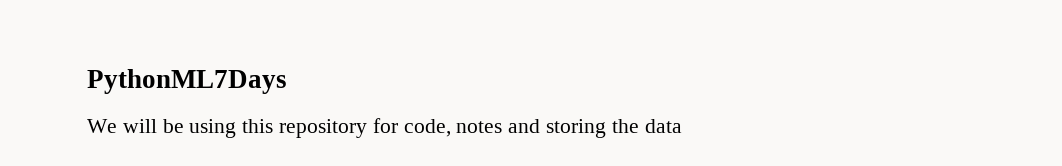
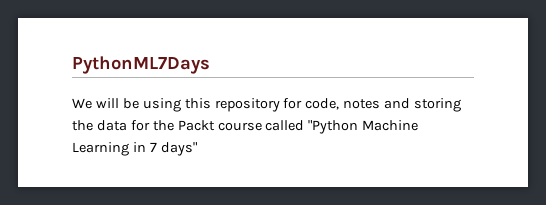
- We will be using this repository for code, notes and storing the data
+ We will be using this repository for code, notes and storing the data for the Packt course called "Python Machine Learning in 7 days"

